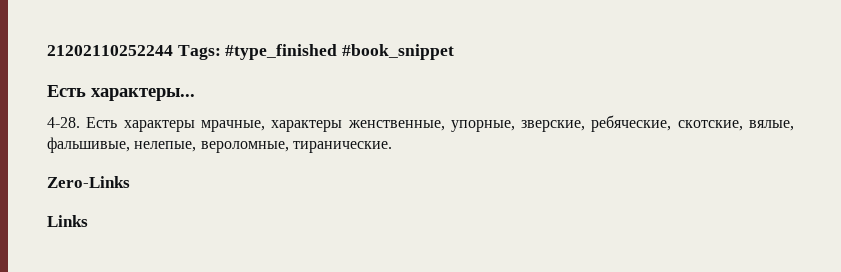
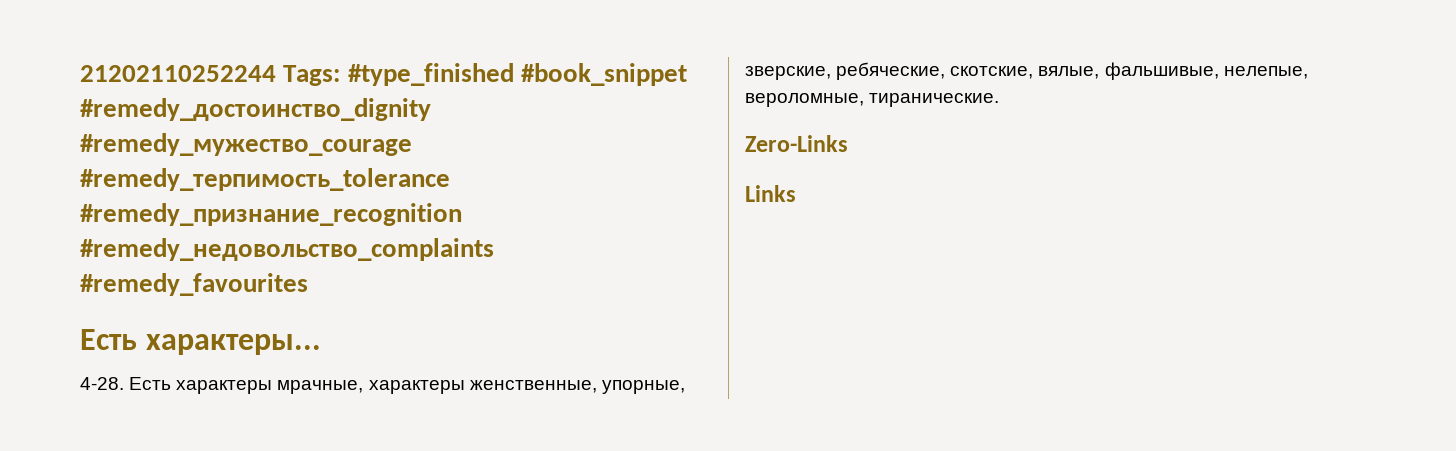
- 21202110252244 Tags: #type_finished #book_snippet
+ 21202110252244 Tags: #type_finished #book_snippet #remedy_достоинство_dignity #remedy_мужество_courage #remedy_терпимость_tolerance #remedy_признание_recognition #remedy_недовольство_complaints #remedy_favourites

